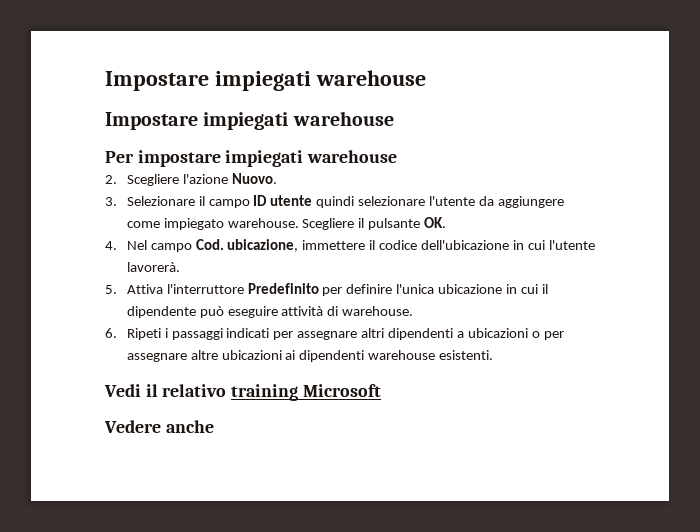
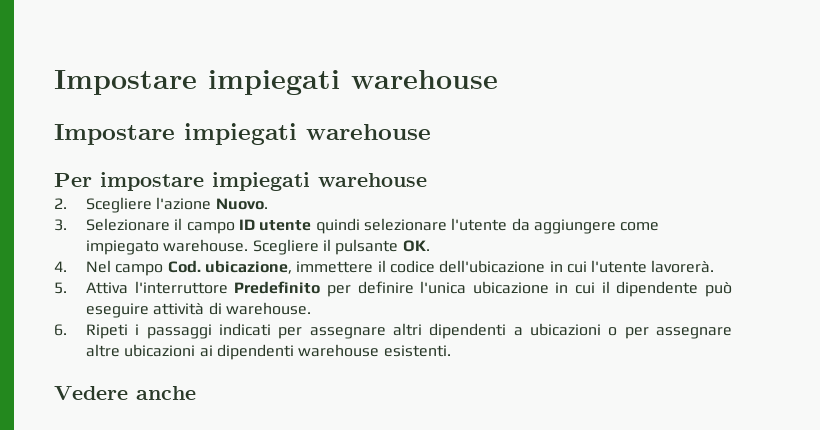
- Vedi il relativo training Microsoft

